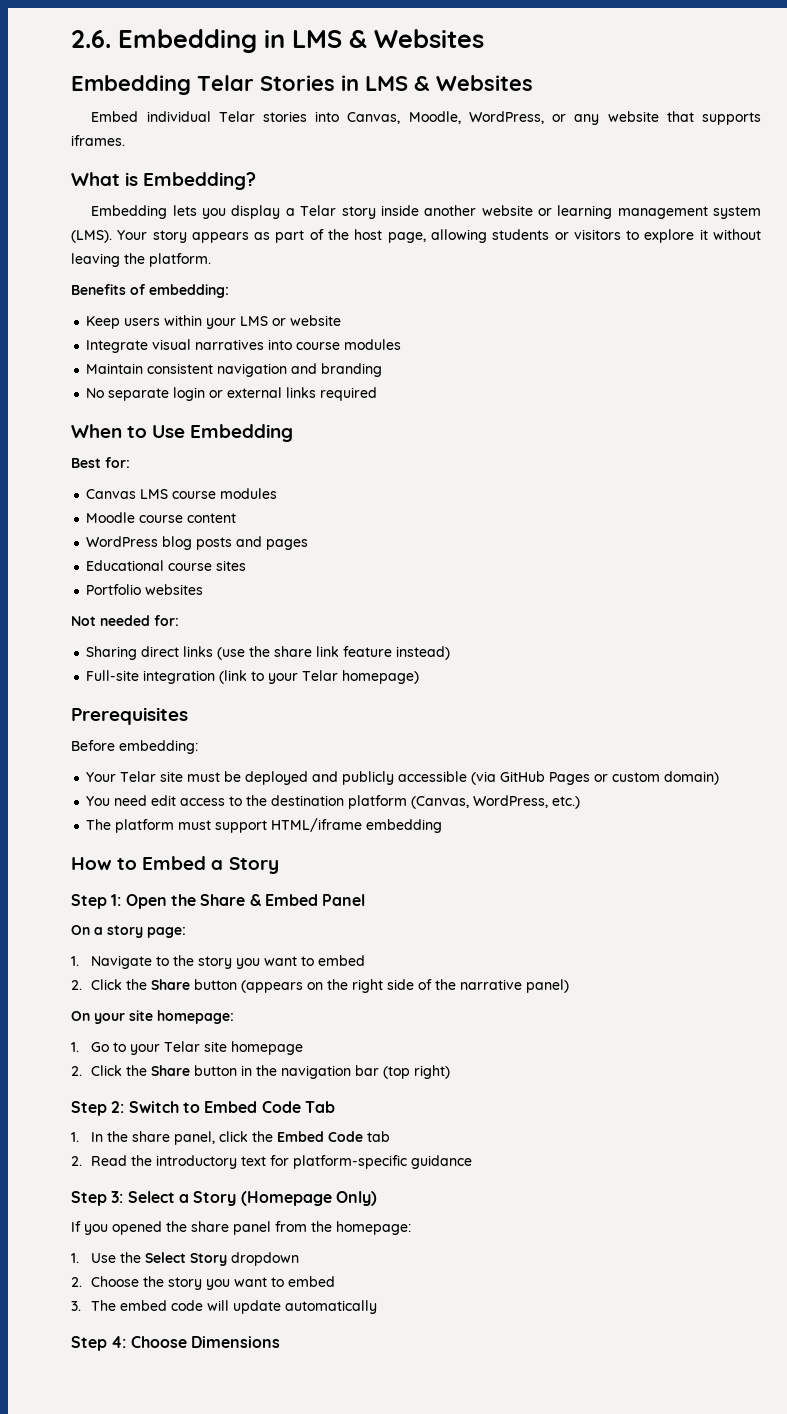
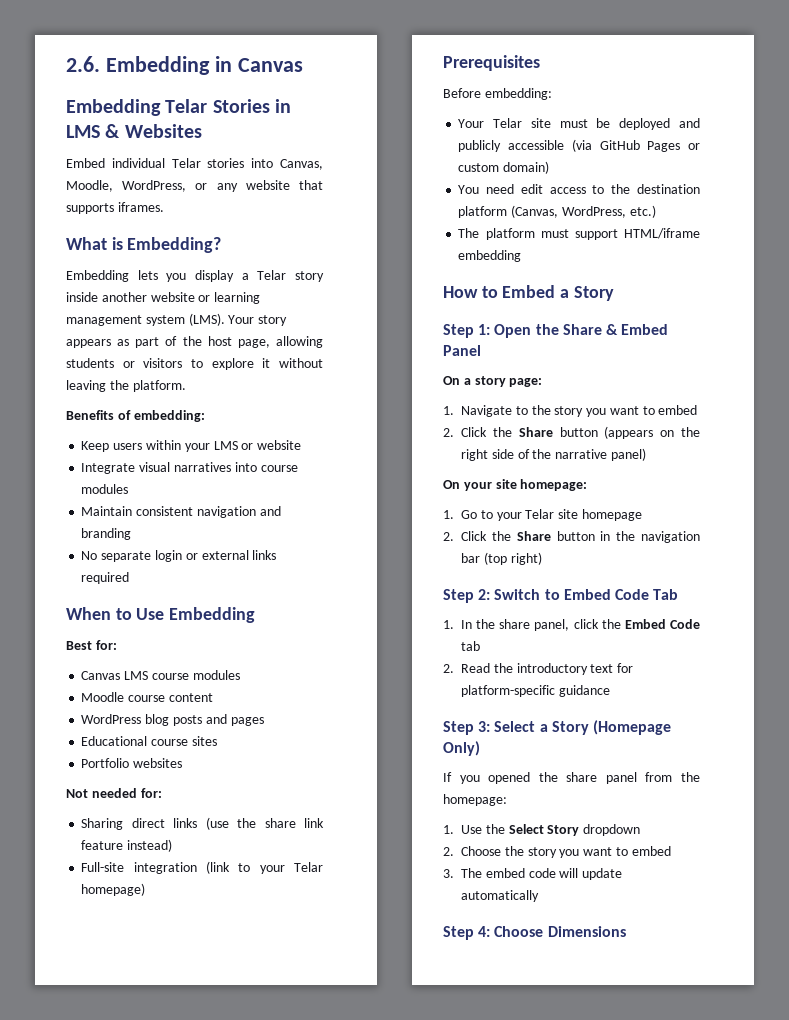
- 2.6. Embedding in LMS & Websites
+ 2.6. Embedding in Canvas

